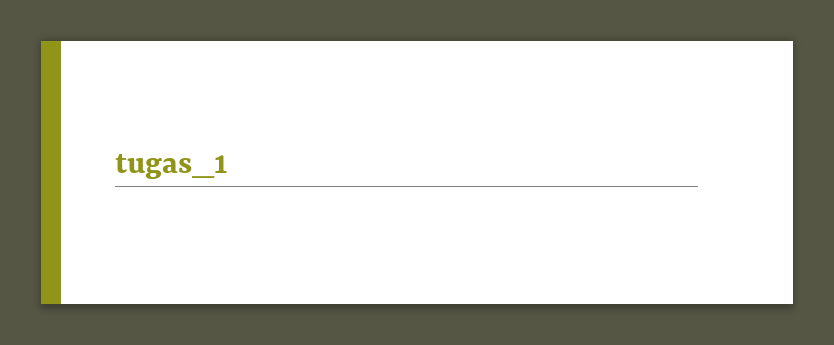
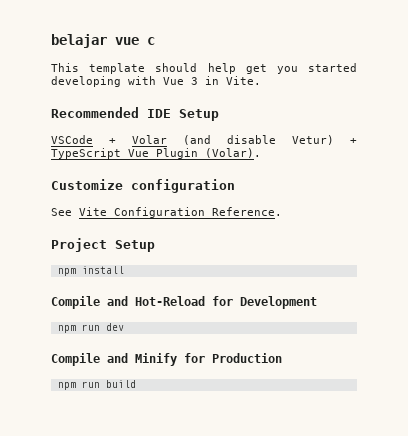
- tugas_1
+ belajar vue c
+ This template should help get you started developing with Vue 3 in Vite.
+ Recommended IDE Setup
+ VSCode + Volar (and disable Vetur) + TypeScript Vue Plugin (Volar).
+ Customize configuration
+ See Vite Configuration Reference.
+ Project Setup
+ npm install
+ Compile and Hot-Reload for Development
+ npm run dev
+ Compile and Minify for Production
+ npm run build

